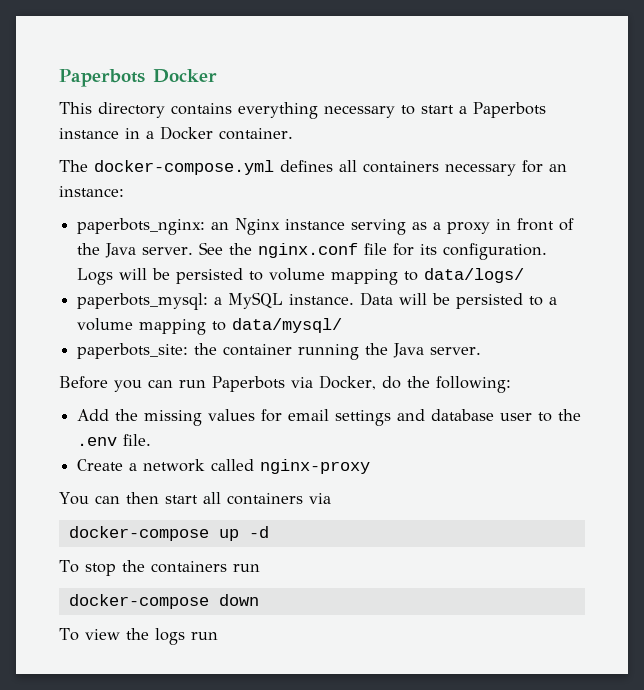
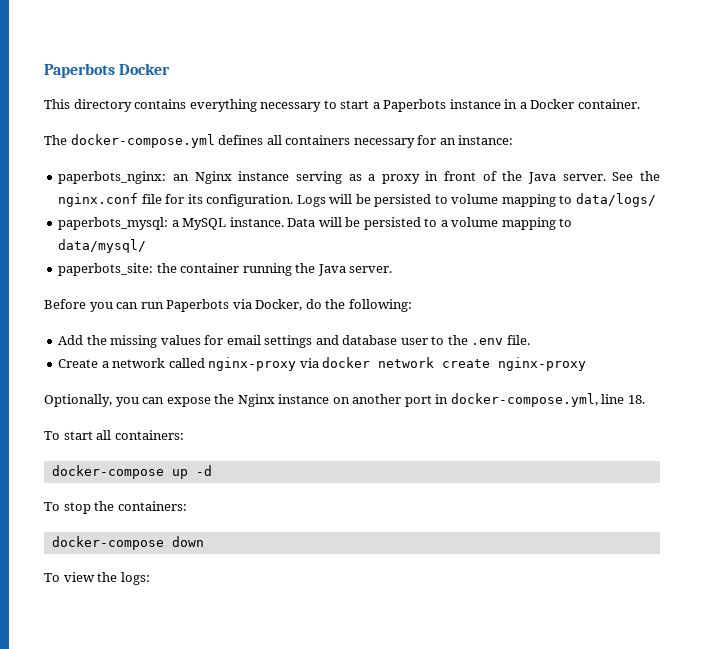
- Create a network called nginx-proxy
- You can then start all containers via
+ Create a network called nginx-proxy via docker network create nginx-proxy
+ Optionally, you can expose the Nginx instance on another port in docker-compose.yml, line 18.
+ To start all containers:
- To stop the containers run
+ To stop the containers:
- To view the logs run
+ To view the logs:

